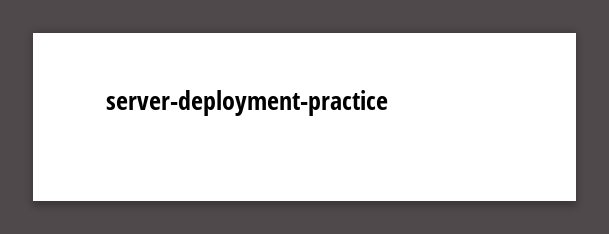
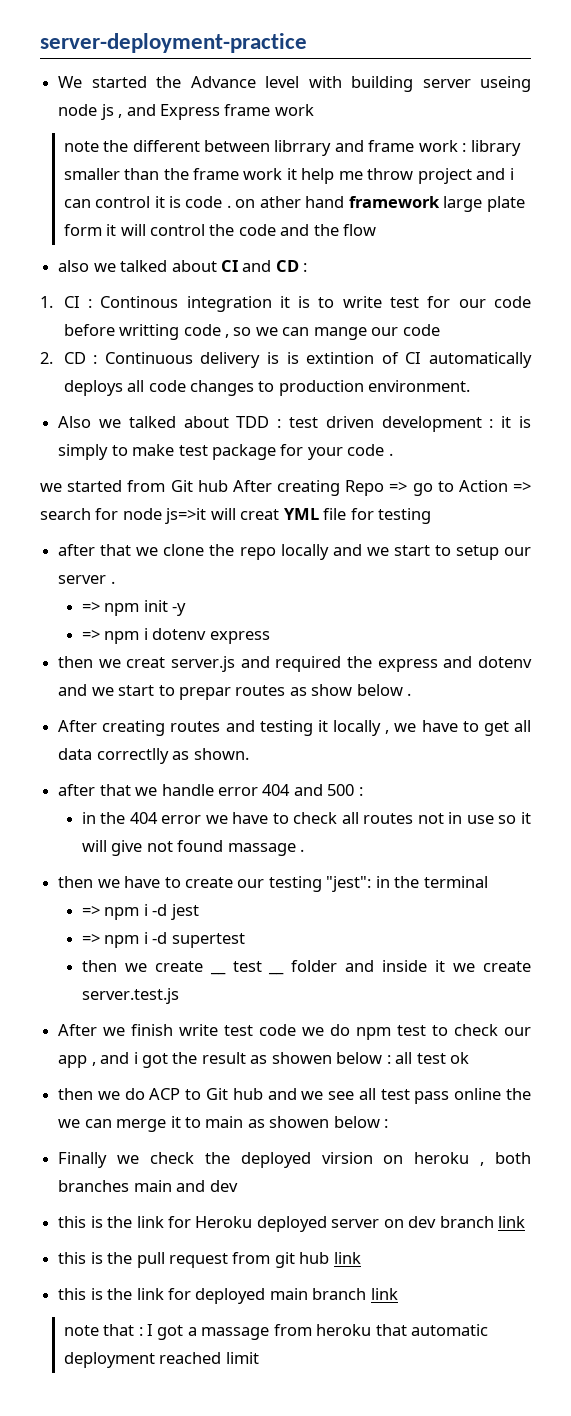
+ We started the Advance level with building server useing node js , and Express frame work
+ note the different between librrary and frame work : library smaller than the frame work it help me throw project and i can control it is code . on ather hand framework large plate form it will control the code and the flow
+ also we talked about CI and CD :
+ 1. CI : Continous integration it is to write test for our code before writting code , so we can mange our code
+ 2. CD : Continuous delivery is is extintion of CI automatically deploys all code changes to production environment.
+ Also we talked about TDD : test driven development : it is simply to make test package for your code .
+ we started from Git hub After creating Repo => go to Action => search for node js=>it will creat YML file for testing
+ after that we clone the repo locally and we start to setup our server .
+ => npm init -y
+ => npm i dotenv express
+ then we creat server.js and required the express and dotenv and we start to prepar routes as show below .
+ After creating routes and testing it locally , we have to get all data correctlly as shown.
+ after that we handle error 404 and 500 :
+ in the 404 error we have to check all routes not in use so it will give not found massage .
+ then we have to create our testing "jest": in the terminal
+ => npm i -d jest
+ => npm i -d supertest
+ then we create __ test __ folder and inside it we create server.test.js
+ After we finish write test code we do npm test to check our app , and i got the result as showen below : all test ok
+ then we do ACP to Git hub and we see all test pass online the we can merge it to main as showen below :
+ Finally we check the deployed virsion on heroku , both branches main and dev
+ this is the link for Heroku deployed server on dev branch link
+ this is the pull request from git hub link
+ this is the link for deployed main branch link
+ note that : I got a massage from heroku that automatic deployment reached limit

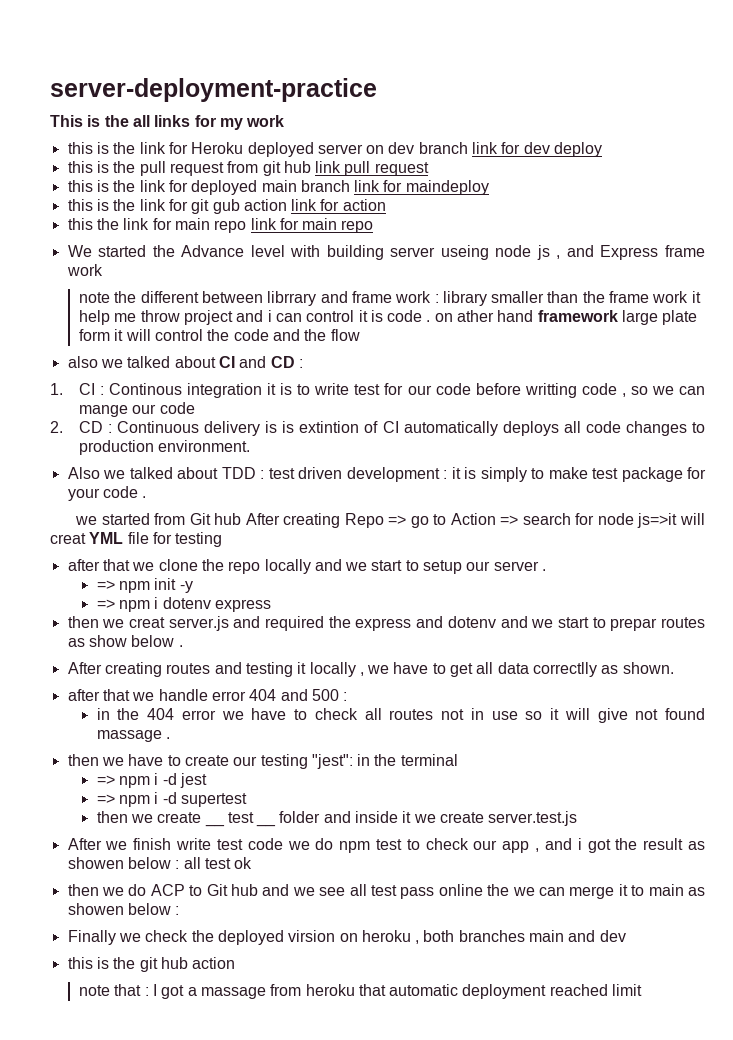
+ This is the all links for my work
+ this is the link for Heroku deployed server on dev branch link for dev deploy
+ this is the pull request from git hub link pull request
+ this is the link for deployed main branch link for maindeploy
+ this is the link for git gub action link for action
+ this the link for main repo link for main repo
- this is the link for Heroku deployed server on dev branch link
- this is the pull request from git hub link
- this is the link for deployed main branch link
+ this is the git hub action

